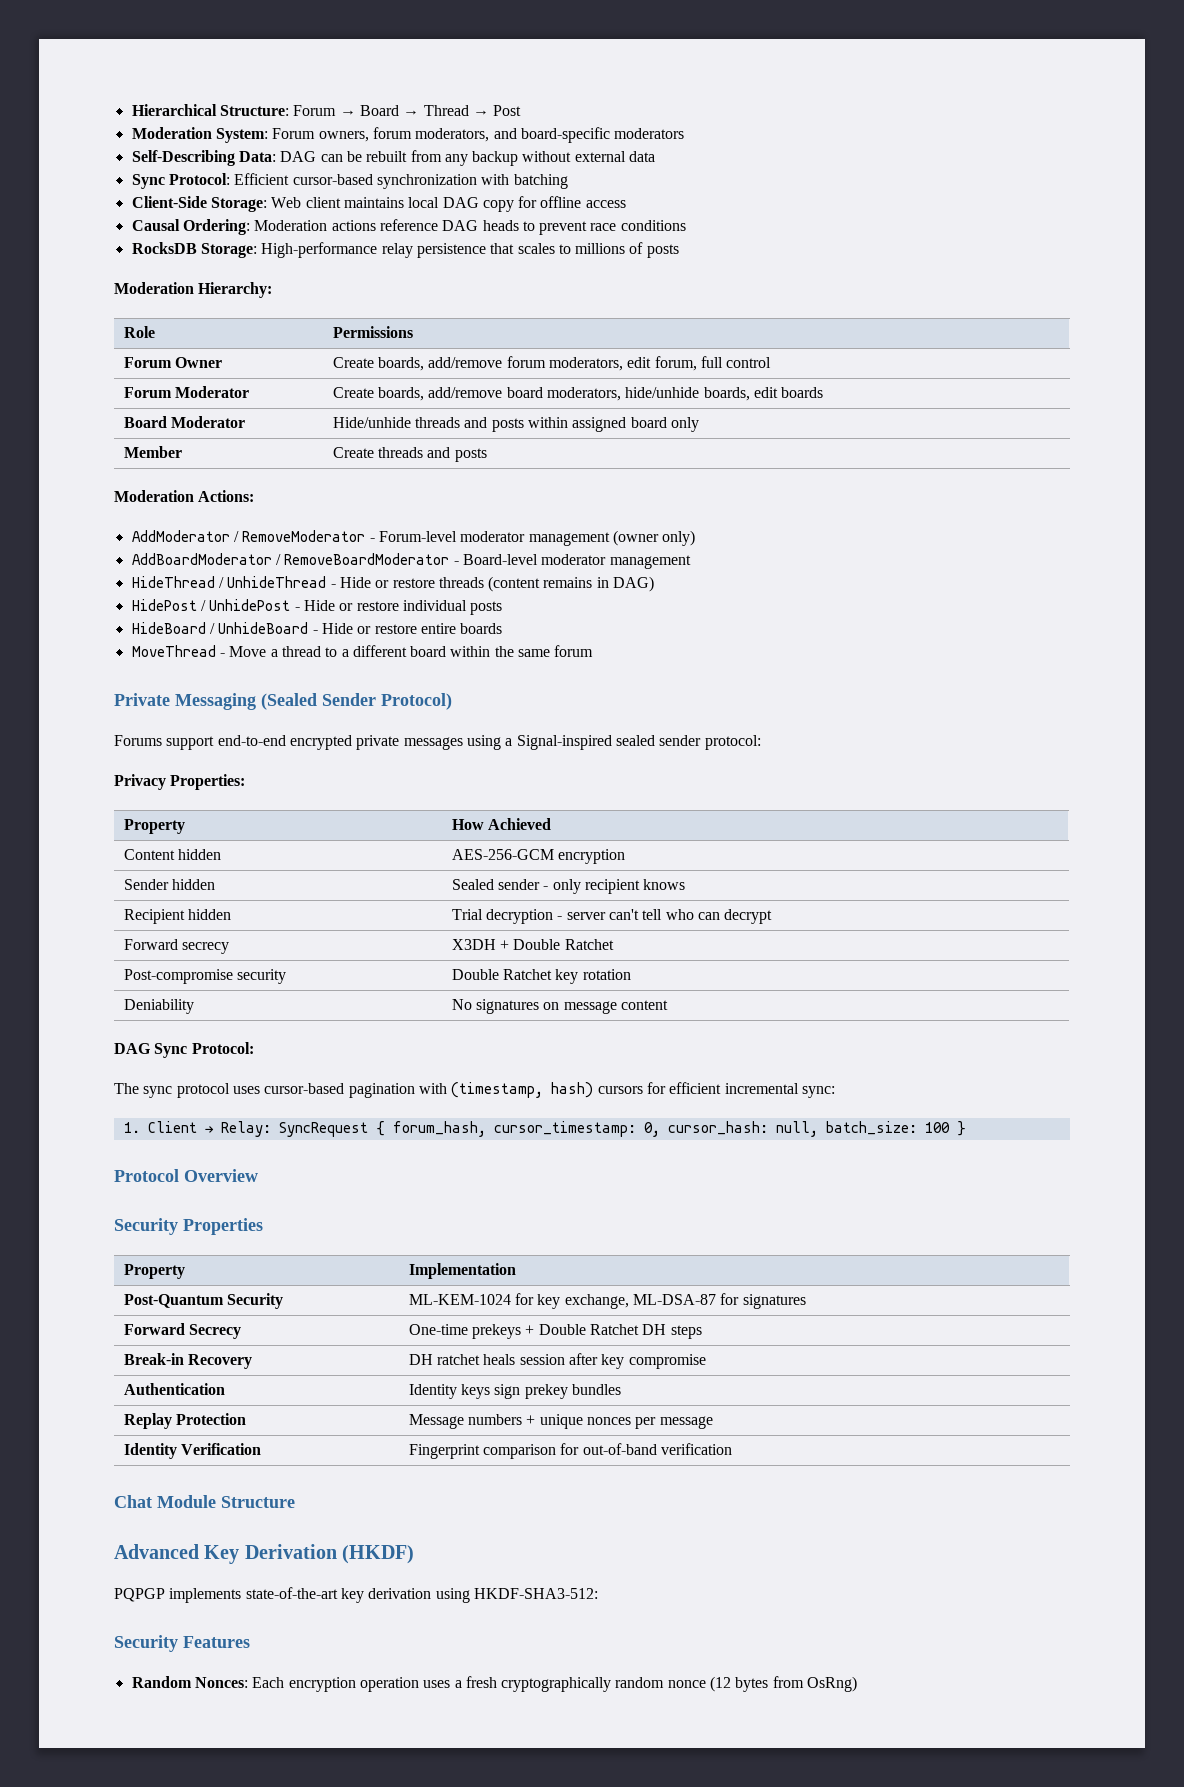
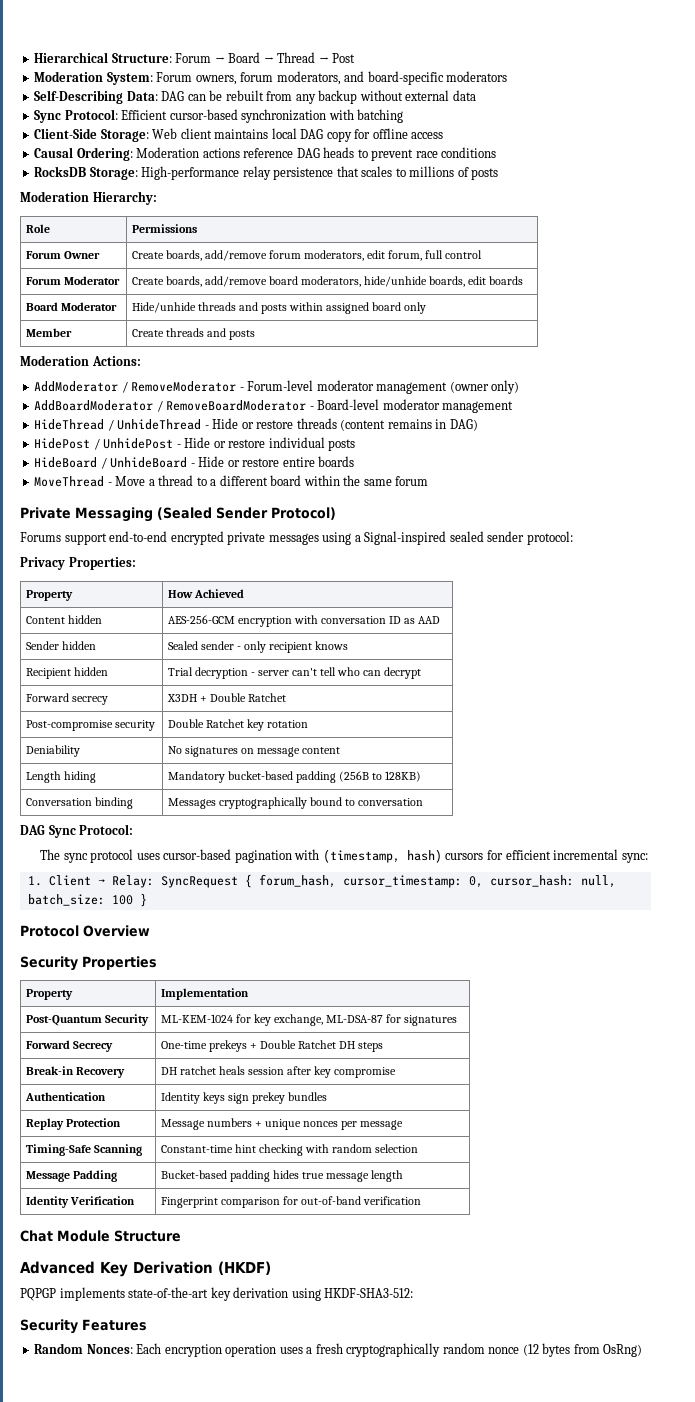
- Content hidden | AES-256-GCM encryption
+ Content hidden | AES-256-GCM encryption with conversation ID as AAD
+ Length hiding | Mandatory bucket-based padding (256B to 128KB)
+ Conversation binding | Messages cryptographically bound to conversation
+ Timing-Safe Scanning | Constant-time hint checking with random selection
+ Message Padding | Bucket-based padding hides true message length

